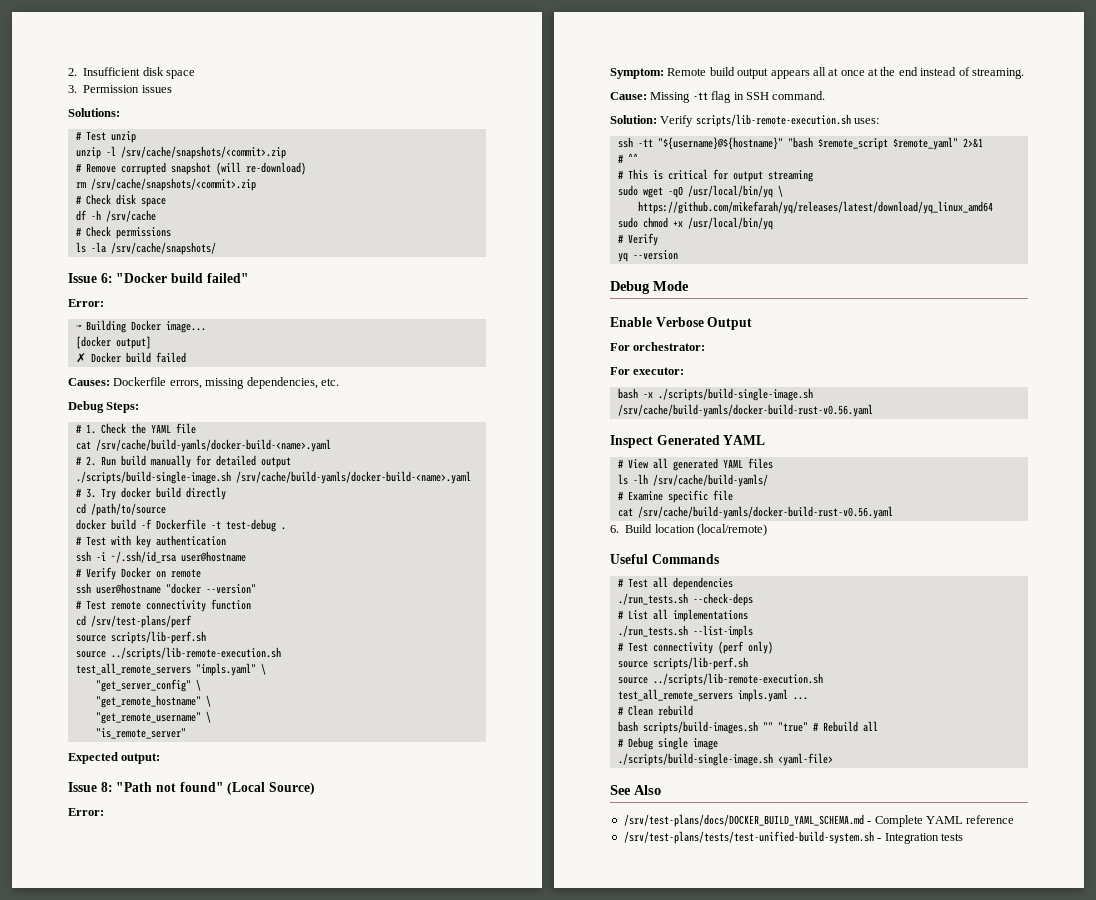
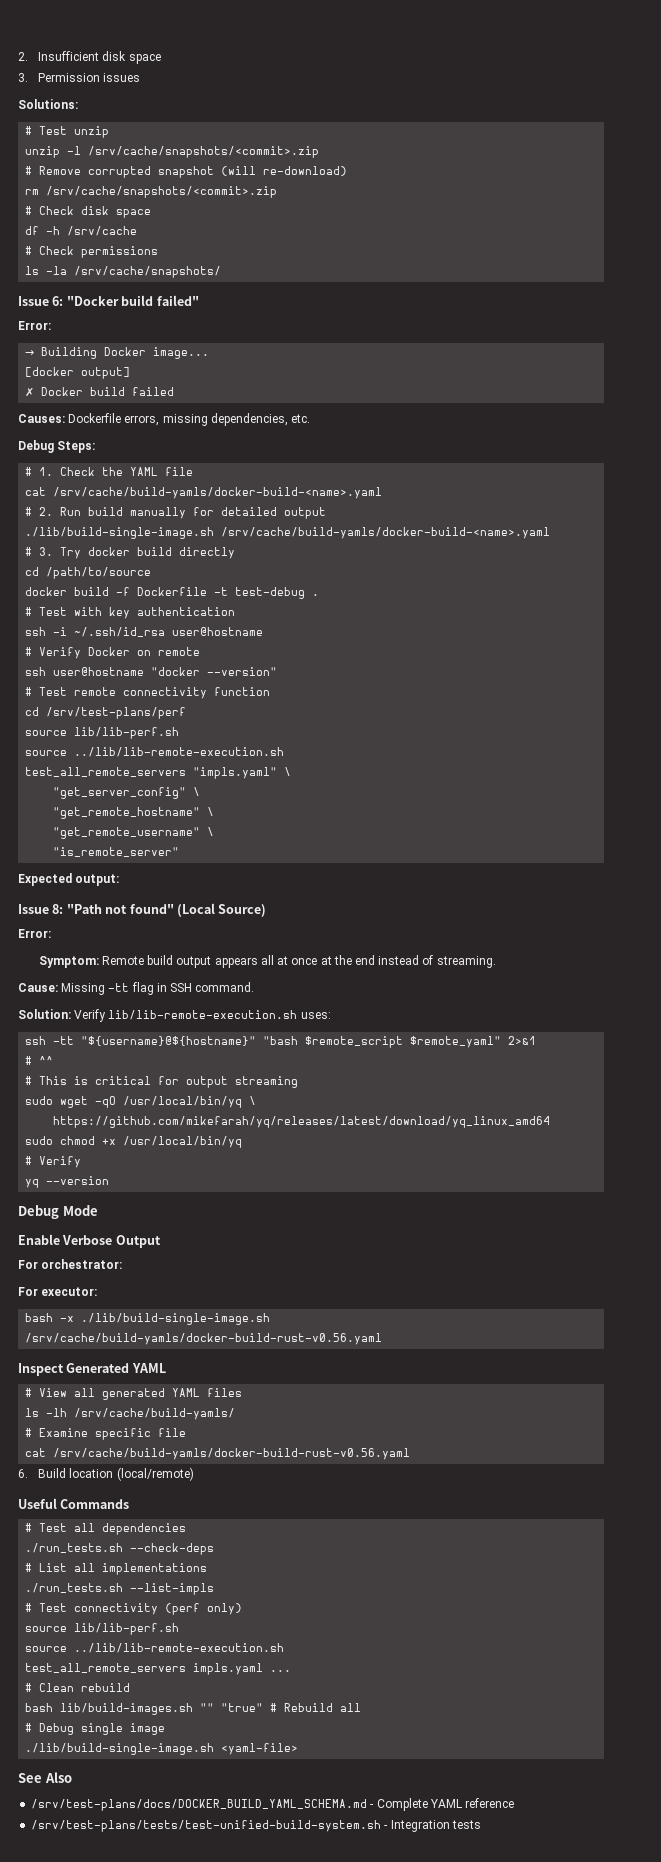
- ./scripts/build-single-image.sh /srv/cache/build-yamls/docker-build-<name>.yaml
+ ./lib/build-single-image.sh /srv/cache/build-yamls/docker-build-<name>.yaml
  cd /srv/test-plans/perf
- source scripts/lib-perf.sh
- source ../scripts/lib-remote-execution.sh
+ source lib/lib-perf.sh
+ source ../lib/lib-remote-execution.sh
- Solution: Verify scripts/lib-remote-execution.sh uses:
+ Solution: Verify lib/lib-remote-execution.sh uses:
- bash -x ./scripts/build-single-image.sh /srv/cache/build-yamls/docker-build-rust-v0.56.yaml
+ bash -x ./lib/build-single-image.sh /srv/cache/build-yamls/docker-build-rust-v0.56.yaml
  # Test connectivity (perf only)
- source scripts/lib-perf.sh
- source ../scripts/lib-remote-execution.sh
+ source lib/lib-perf.sh
+ source ../lib/lib-remote-execution.sh
- bash scripts/build-images.sh "" "true" # Rebuild all
+ bash lib/build-images.sh "" "true" # Rebuild all
- ./scripts/build-single-image.sh <yaml-file>
+ ./lib/build-single-image.sh <yaml-file>

